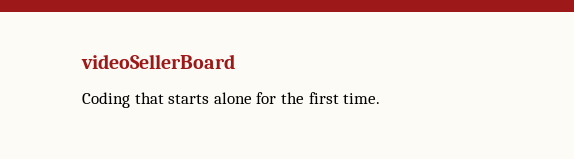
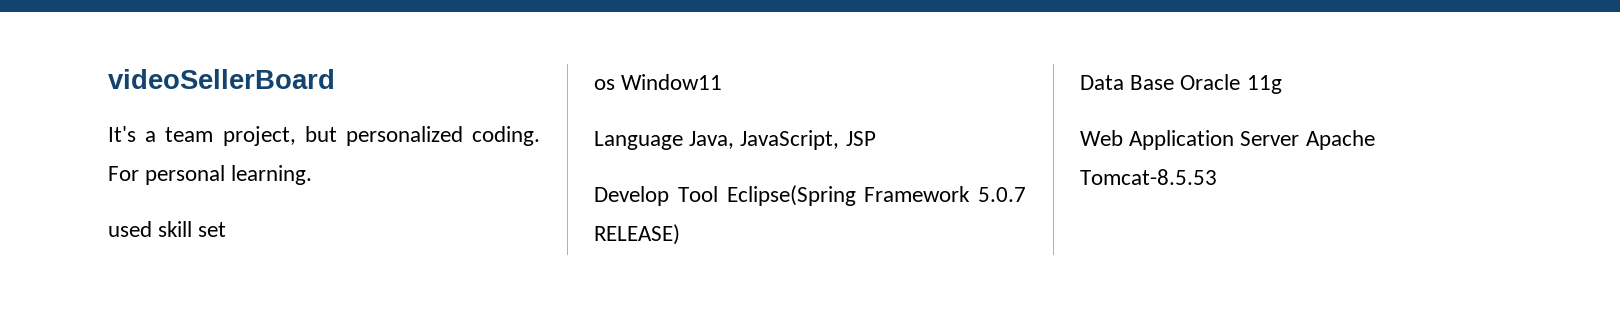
- Coding that starts alone for the first time.
+ It's a team project, but personalized coding. For personal learning.
+ used skill set
+ os Window11
+ Language Java, JavaScript, JSP
+ Develop Tool Eclipse(Spring Framework 5.0.7 RELEASE)
+ Data Base Oracle 11g
+ Web Application Server Apache Tomcat-8.5.53

